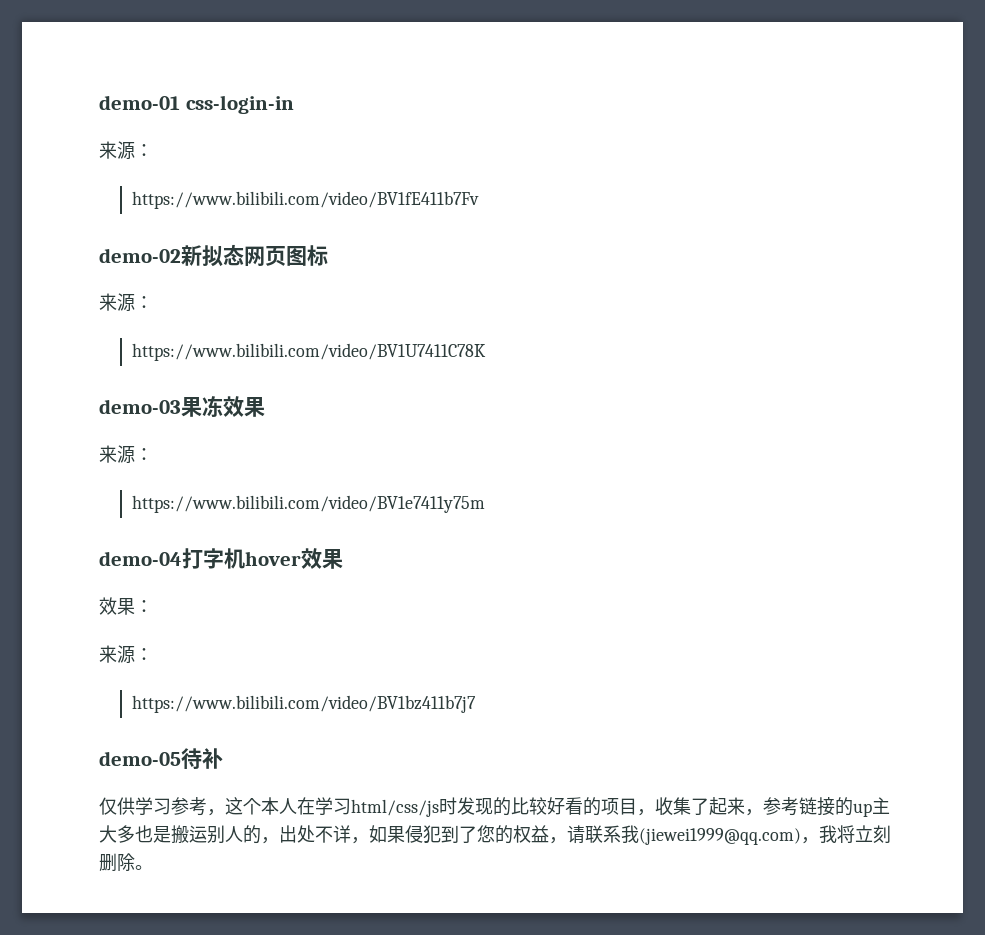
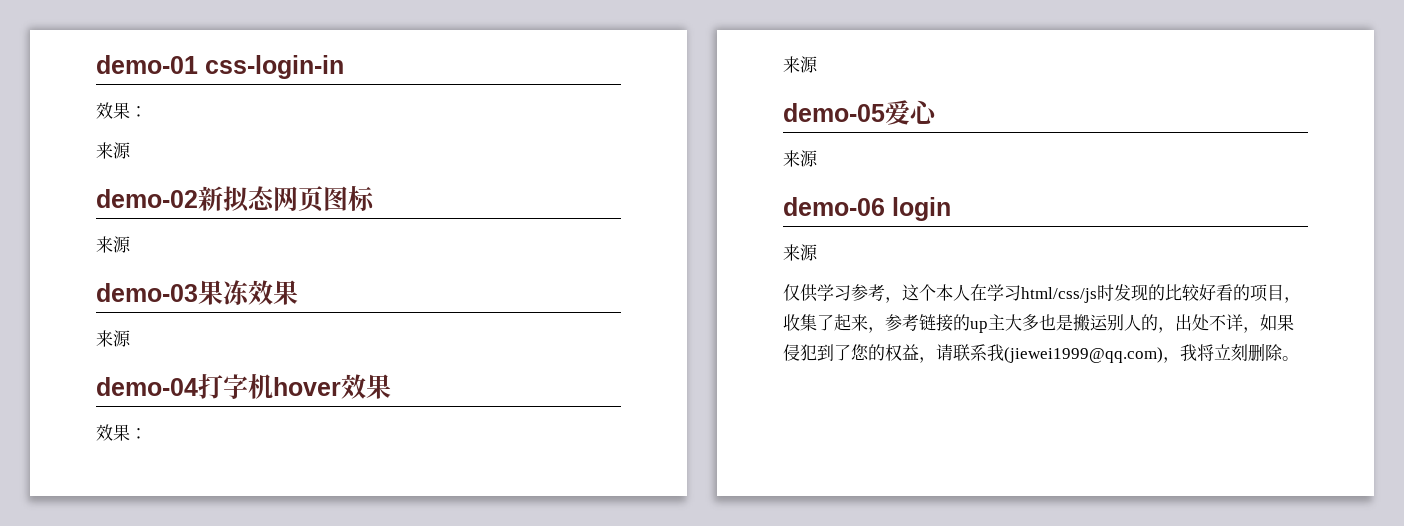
  demo-01 css-login-in
- 来源：
- https://www.bilibili.com/video/BV1fE411b7Fv
+ 效果：
+ 来源
  demo-02新拟态网页图标
- 来源：
- https://www.bilibili.com/video/BV1U7411C78K
+ 来源
  demo-03果冻效果
- 来源：
- https://www.bilibili.com/video/BV1e7411y75m
+ 来源
  demo-04打字机hover效果
  效果：
- 来源：
- https://www.bilibili.com/video/BV1bz411b7j7
+ 来源
- demo-05待补
+ demo-05爱心
+ 来源
+ demo-06 login
+ 来源

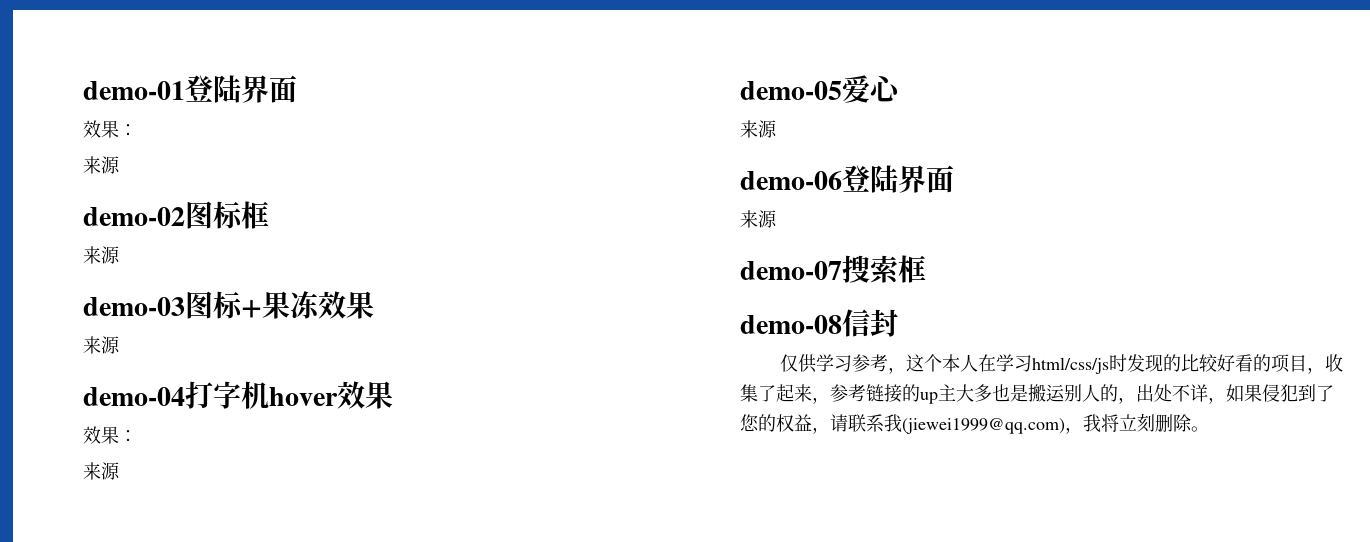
- demo-01 css-login-in
+ demo-01登陆界面
- demo-02新拟态网页图标
+ demo-02图标框
- demo-03果冻效果
+ demo-03图标+果冻效果
- demo-06 login
+ demo-06登陆界面
  来源
+ demo-07搜索框
+ demo-08信封

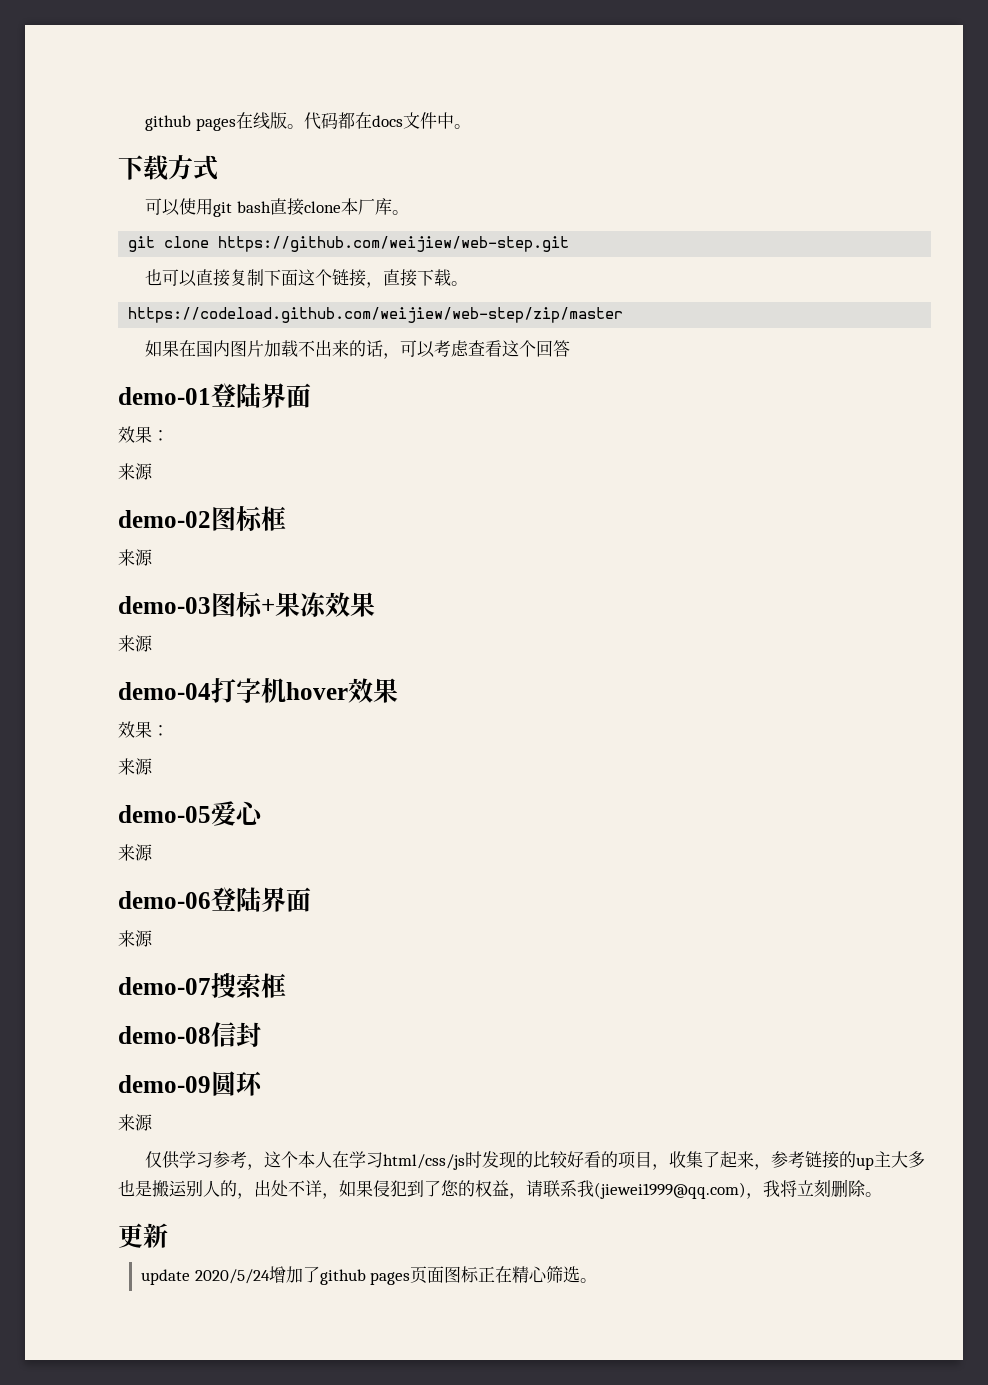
+ github pages在线版。代码都在docs文件中。
+ 下载方式
+ 可以使用git bash直接clone本厂库。
+ git clone https://github.com/weijiew/web-step.git
+ 也可以直接复制下面这个链接，直接下载。
+ https://codeload.github.com/weijiew/web-step/zip/master
+ 如果在国内图片加载不出来的话，可以考虑查看这个回答
+ demo-09圆环
+ 来源
+ 更新
+ update 2020/5/24增加了github pages页面图标正在精心筛选。

